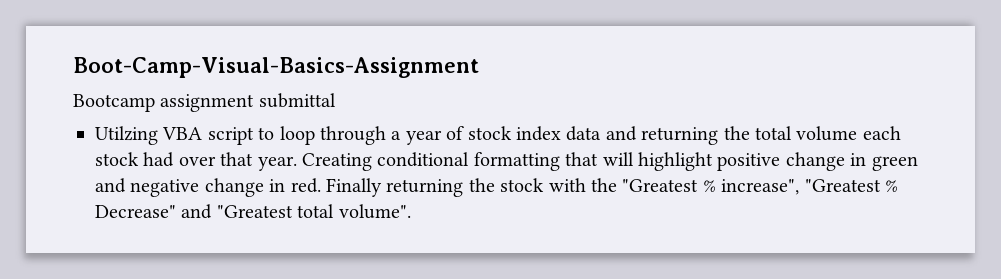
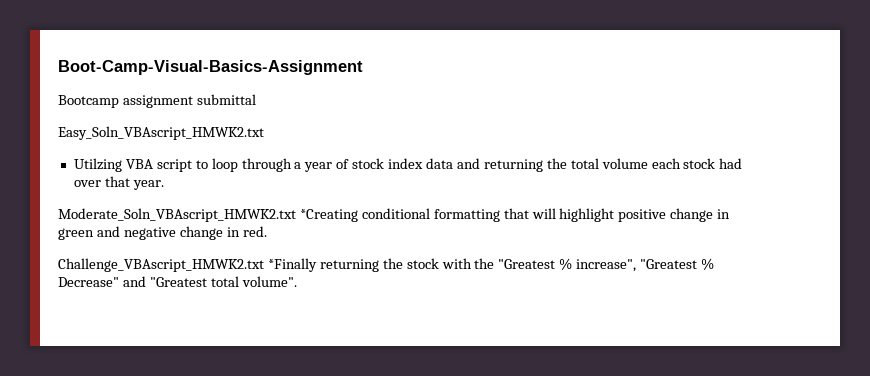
+ Easy_Soln_VBAscript_HMWK2.txt
- Utilzing VBA script to loop through a year of stock index data and returning the total volume each stock had over that year. Creating conditional formatting that will highlight positive change in green and negative change in red. Finally returning the stock with the "Greatest % increase", "Greatest % Decrease" and "Greatest total volume".
+ Utilzing VBA script to loop through a year of stock index data and returning the total volume each stock had over that year.
+ Moderate_Soln_VBAscript_HMWK2.txt *Creating conditional formatting that will highlight positive change in green and negative change in red.
+ Challenge_VBAscript_HMWK2.txt *Finally returning the stock with the "Greatest % increase", "Greatest % Decrease" and "Greatest total volume".

